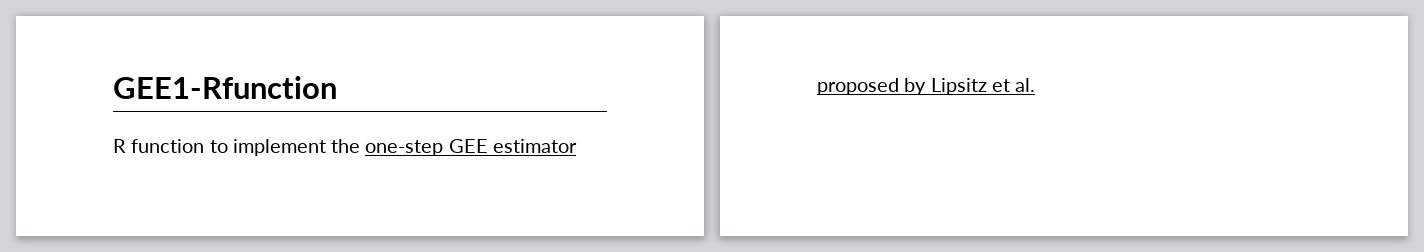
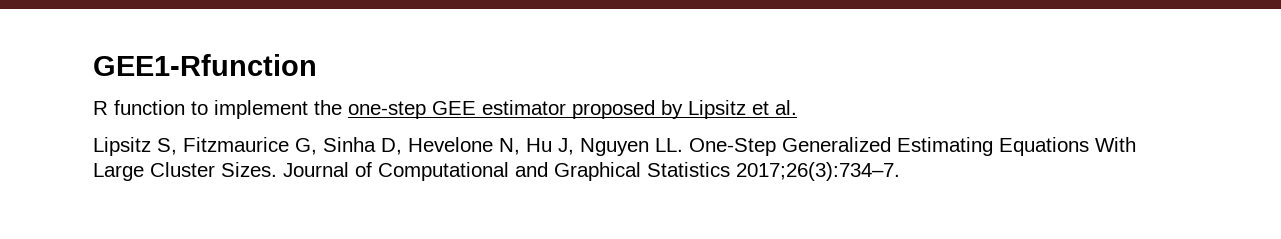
+ Lipsitz S, Fitzmaurice G, Sinha D, Hevelone N, Hu J, Nguyen LL. One-Step Generalized Estimating Equations With Large Cluster Sizes. Journal of Computational and Graphical Statistics 2017;26(3):734–7.

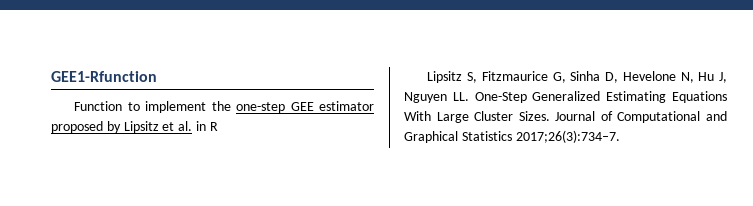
- R function to implement the one-step GEE estimator proposed by Lipsitz et al.
+ Function to implement the one-step GEE estimator proposed by Lipsitz et al. in R

